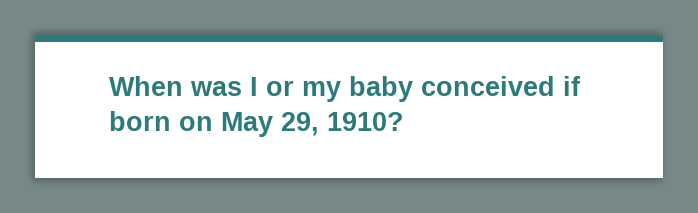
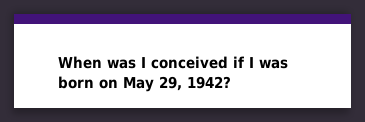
- When was I or my baby conceived if born on May 29, 1910?
+ When was I conceived if I was born on May 29, 1942?

